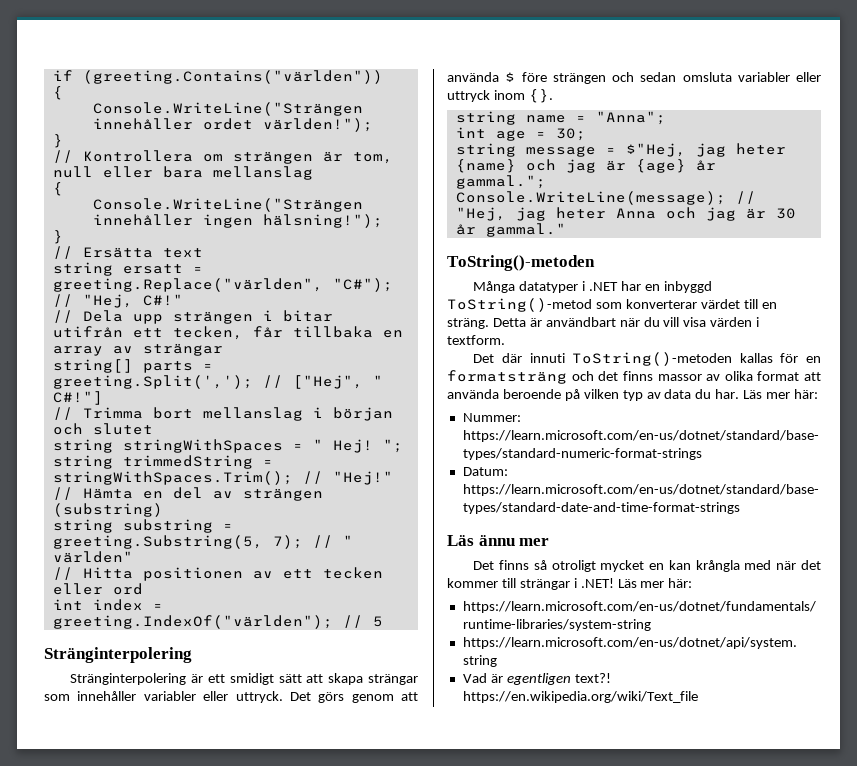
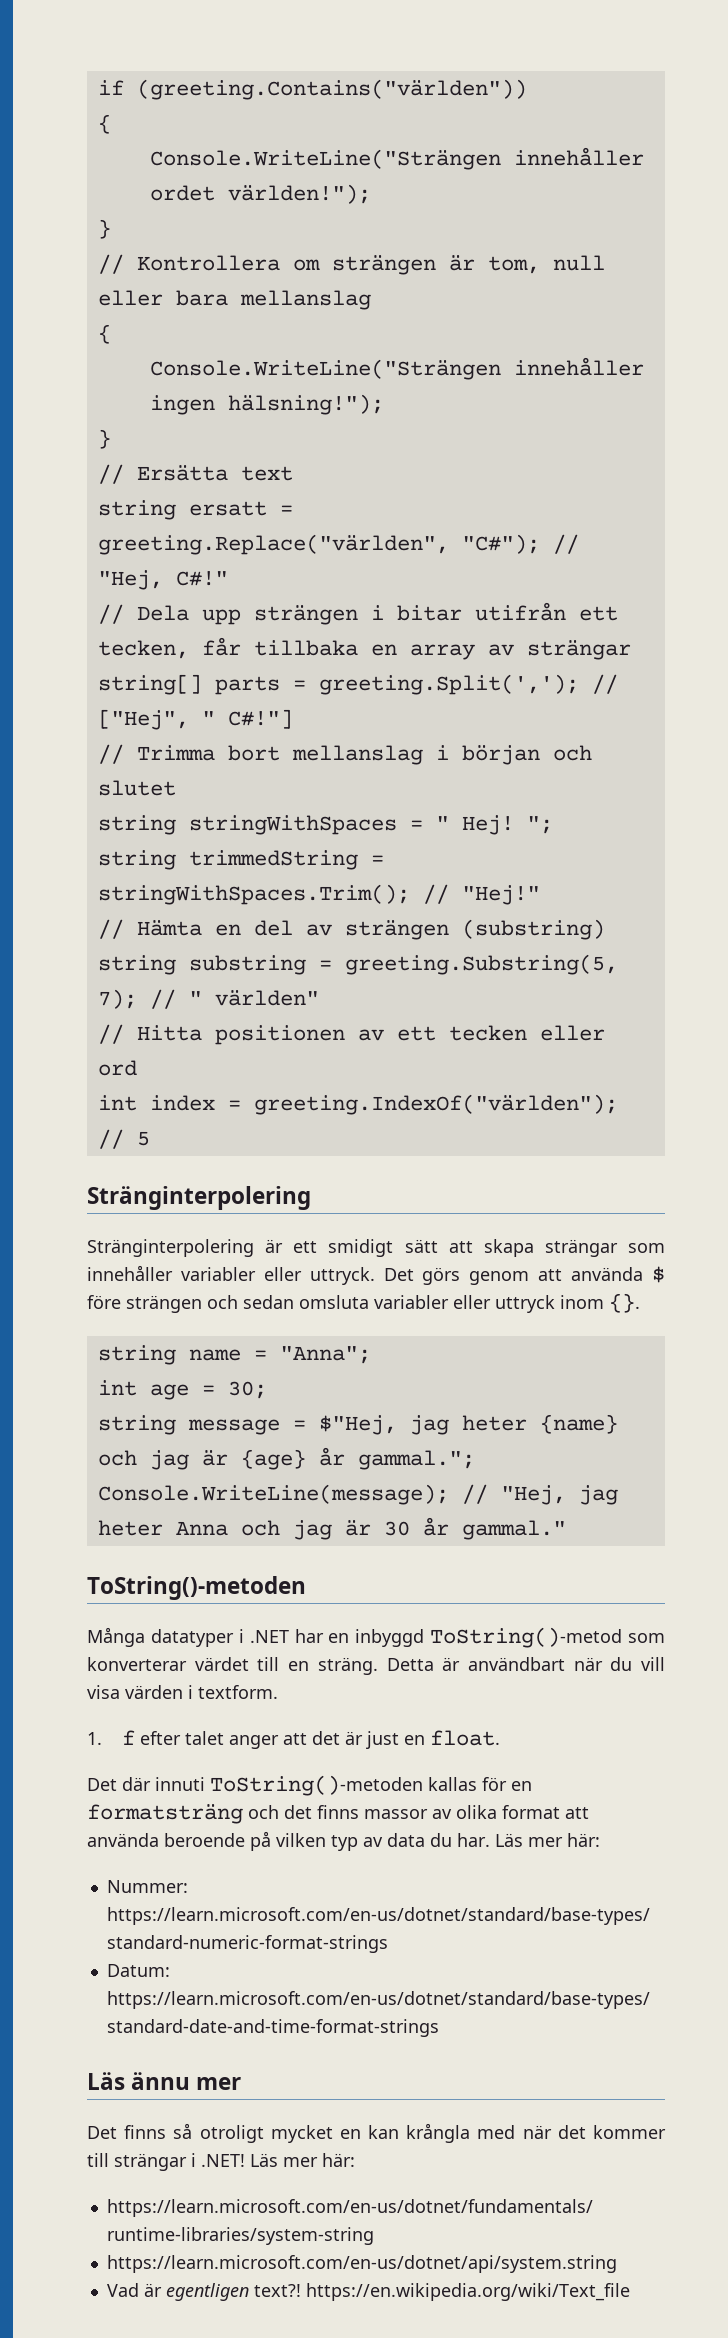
+ 1. f efter talet anger att det är just en float.

